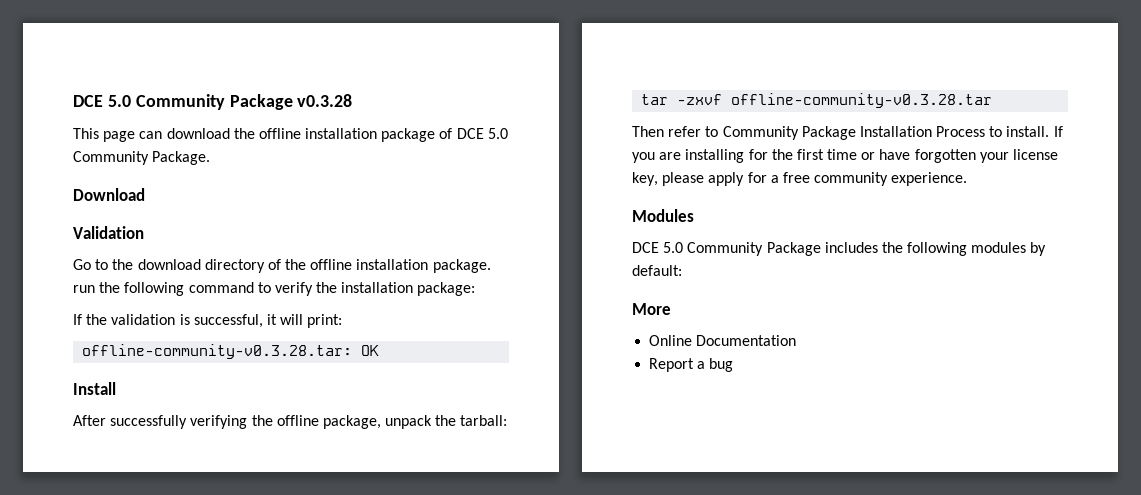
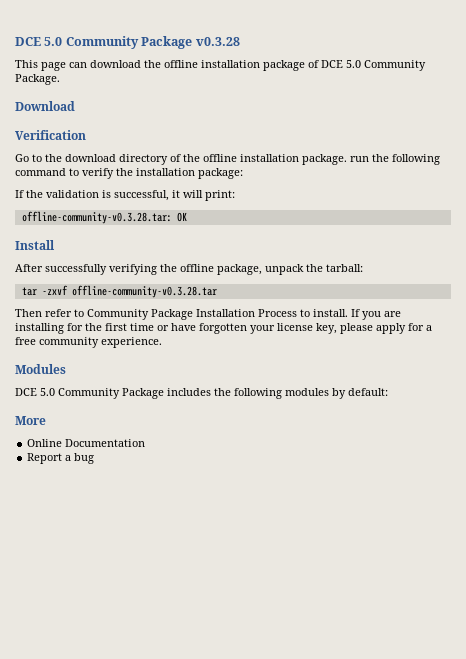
- Validation
+ Verification

